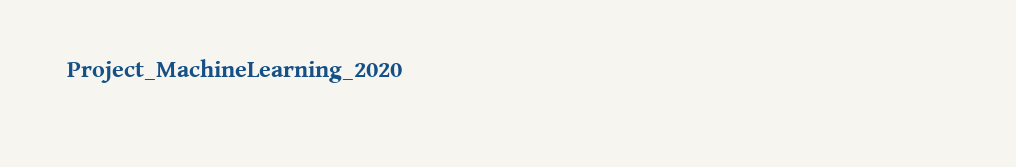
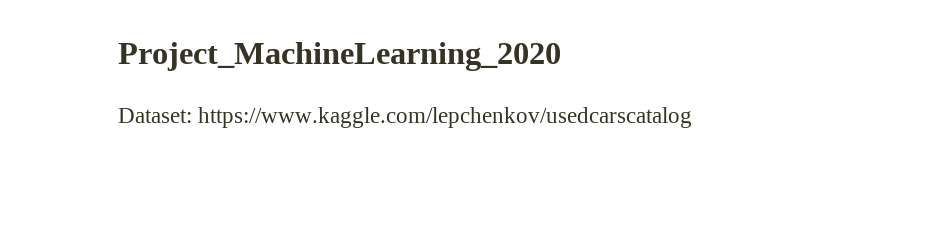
+ Dataset: https://www.kaggle.com/lepchenkov/usedcarscatalog

